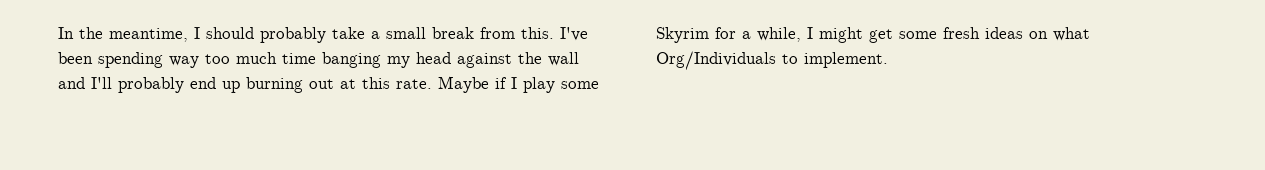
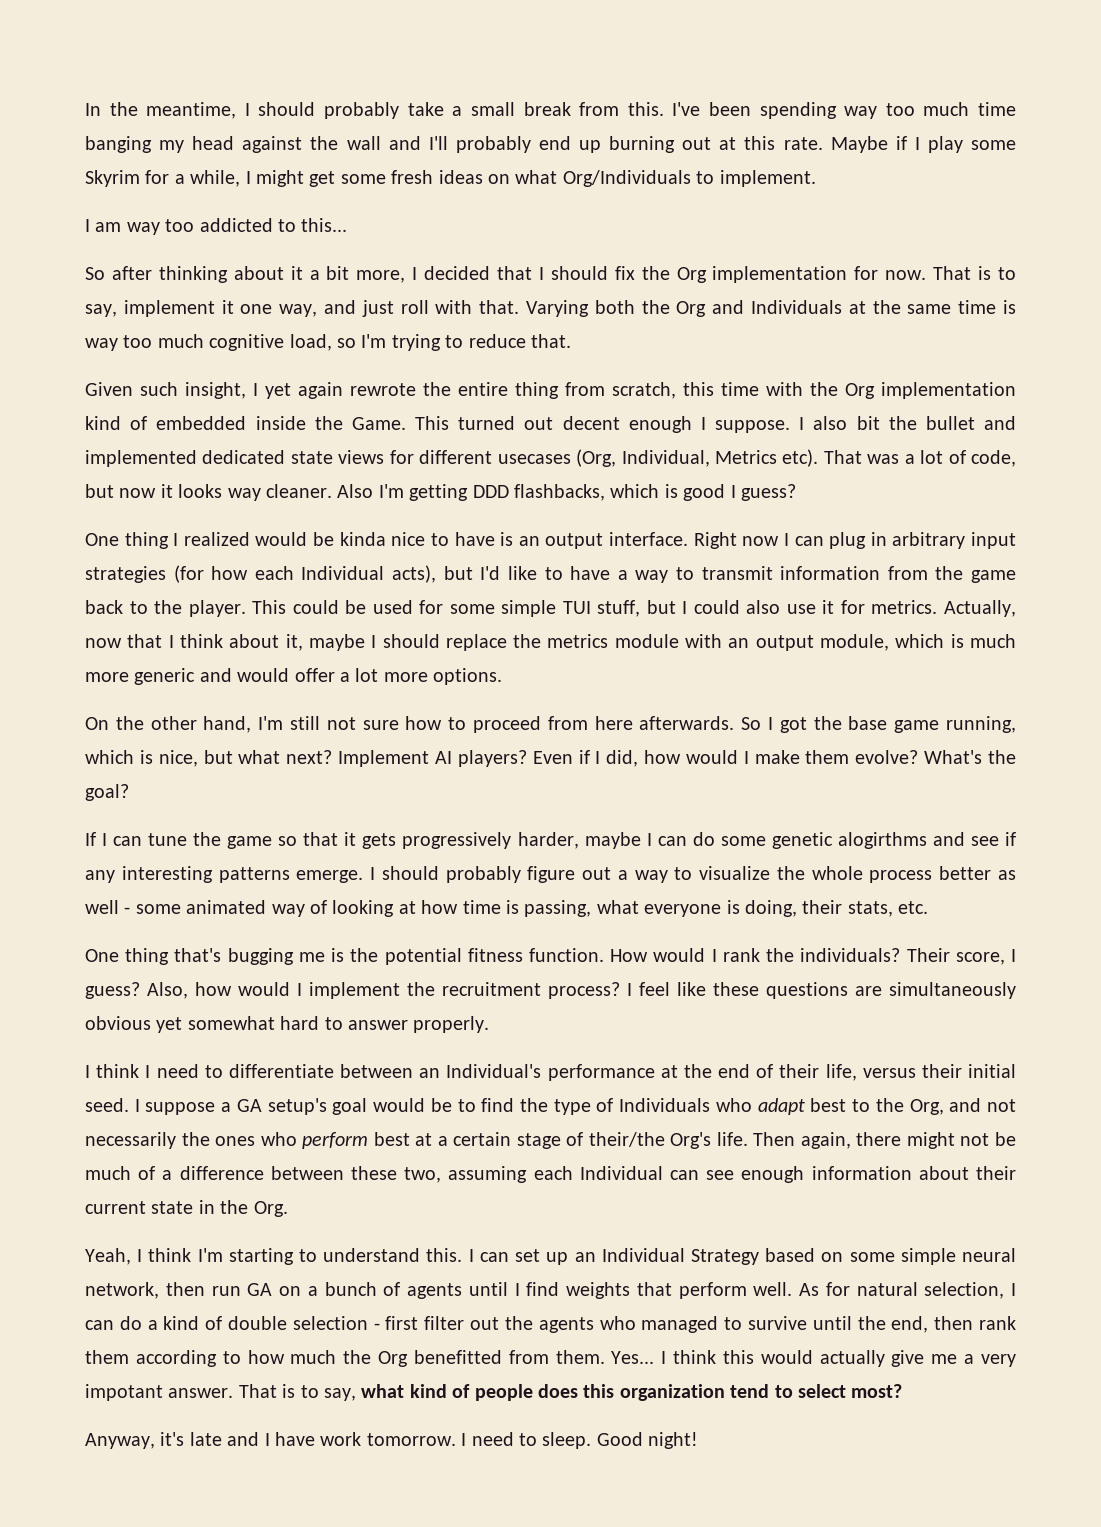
+ I am way too addicted to this...
+ So after thinking about it a bit more, I decided that I should fix the Org implementation for now. That is to say, implement it one way, and just roll with that. Varying both the Org and Individuals at the same time is way too much cognitive load, so I'm trying to reduce that.
+ Given such insight, I yet again rewrote the entire thing from scratch, this time with the Org implementation kind of embedded inside the Game. This turned out decent enough I suppose. I also bit the bullet and implemented dedicated state views for different usecases (Org, Individual, Metrics etc). That was a lot of code, but now it looks way cleaner. Also I'm getting DDD flashbacks, which is good I guess?
+ One thing I realized would be kinda nice to have is an output interface. Right now I can plug in arbitrary input strategies (for how each Individual acts), but I'd like to have a way to transmit information from the game back to the player. This could be used for some simple TUI stuff, but I could also use it for metrics. Actually, now that I think about it, maybe I should replace the metrics module with an output module, which is much more generic and would offer a lot more options.
+ On the other hand, I'm still not sure how to proceed from here afterwards. So I got the base game running, which is nice, but what next? Implement AI players? Even if I did, how would I make them evolve? What's the goal?
+ If I can tune the game so that it gets progressively harder, maybe I can do some genetic alogirthms and see if any interesting patterns emerge. I should probably figure out a way to visualize the whole process better as well - some animated way of looking at how time is passing, what everyone is doing, their stats, etc.
+ One thing that's bugging me is the potential fitness function. How would I rank the individuals? Their score, I guess? Also, how would I implement the recruitment process? I feel like these questions are simultaneously obvious yet somewhat hard to answer properly.
+ I think I need to differentiate between an Individual's performance at the end of their life, versus their initial seed. I suppose a GA setup's goal would be to find the type of Individuals who adapt best to the Org, and not necessarily the ones who perform best at a certain stage of their/the Org's life. Then again, there might not be much of a difference between these two, assuming each Individual can see enough information about their current state in the Org.
+ Yeah, I think I'm starting to understand this. I can set up an Individual Strategy based on some simple neural network, then run GA on a bunch of agents until I find weights that perform well. As for natural selection, I can do a kind of double selection - first filter out the agents who managed to survive until the end, then rank them according to how much the Org benefitted from them. Yes... I think this would actually give me a very impotant answer. That is to say, what kind of people does this organization tend to select most?
+ Anyway, it's late and I have work tomorrow. I need to sleep. Good night!

